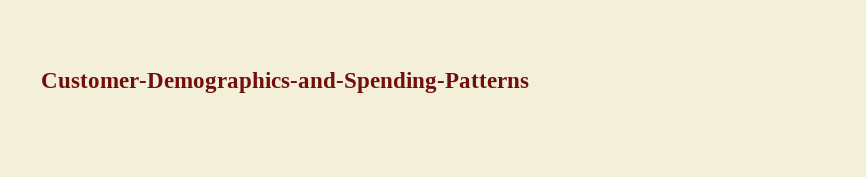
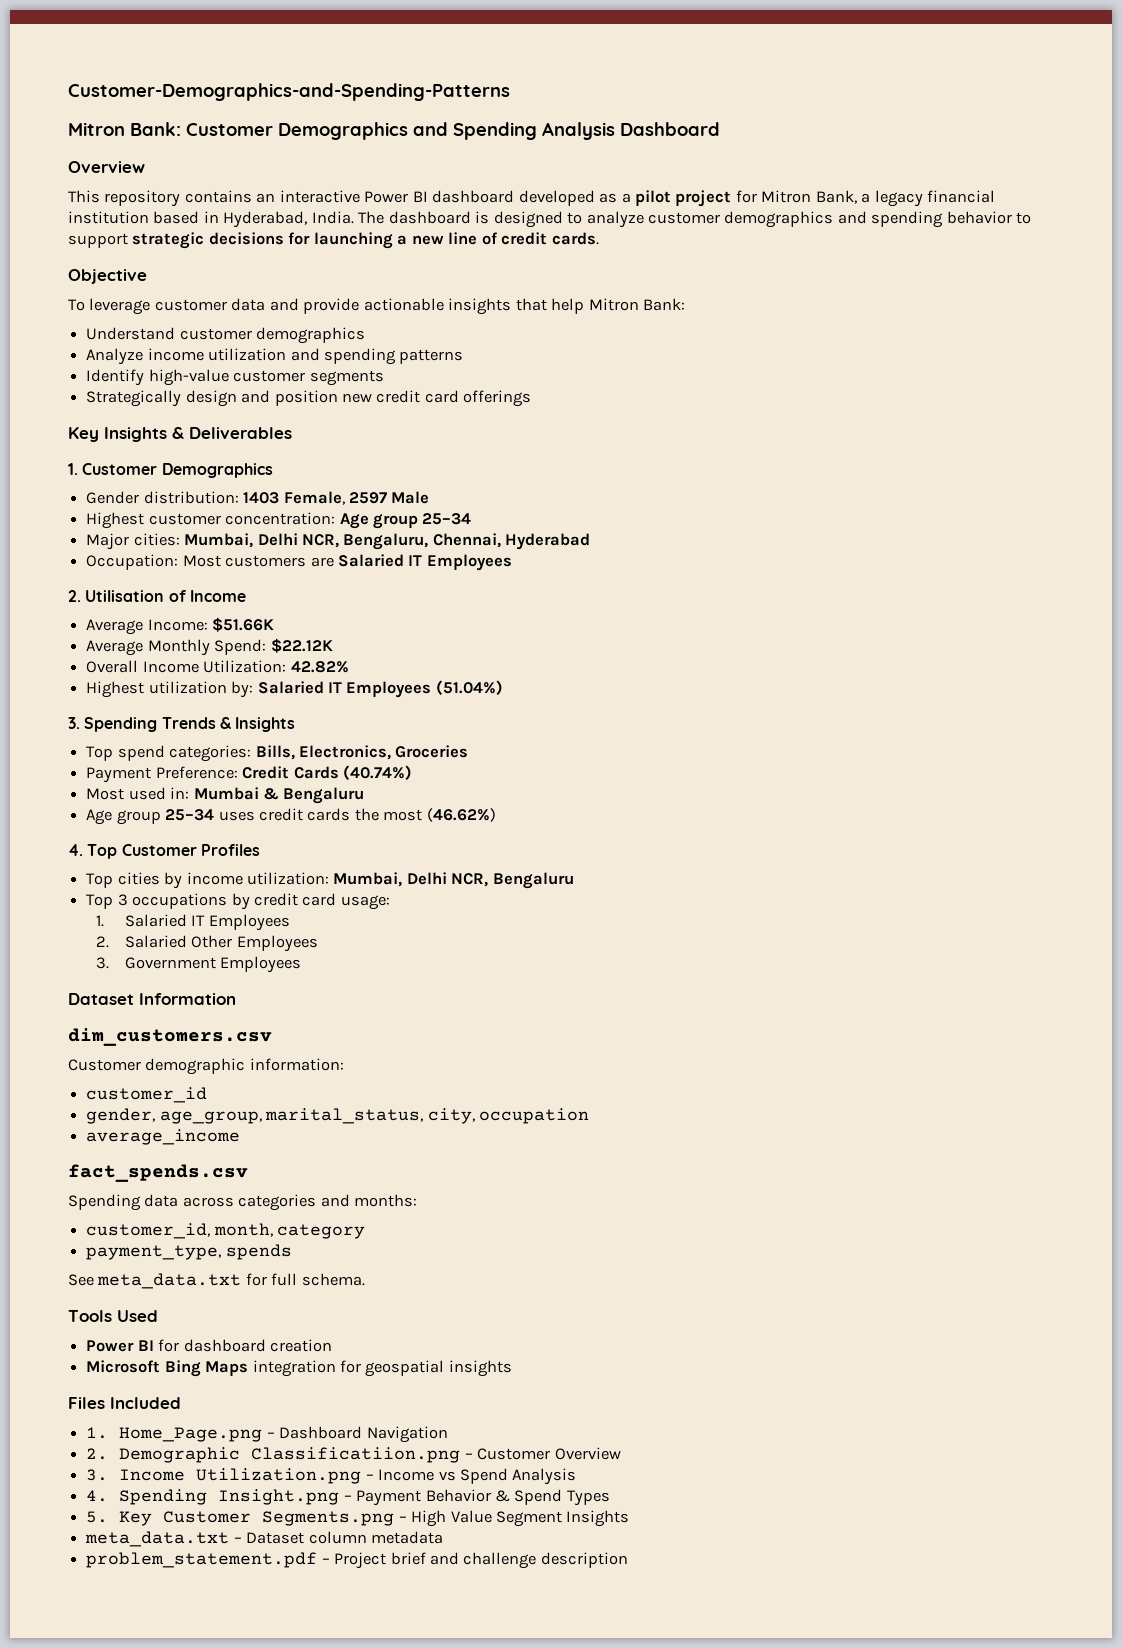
+ Mitron Bank: Customer Demographics and Spending Analysis Dashboard
+ Overview
+ This repository contains an interactive Power BI dashboard developed as a pilot project for Mitron Bank, a legacy financial institution based in Hyderabad, India. The dashboard is designed to analyze customer demographics and spending behavior to support strategic decisions for launching a new line of credit cards.
+ Objective
+ To leverage customer data and provide actionable insights that help Mitron Bank:
+ Understand customer demographics
+ Analyze income utilization and spending patterns
+ Identify high-value customer segments
+ Strategically design and position new credit card offerings
+ Key Insights & Deliverables
+ 1. Customer Demographics
+ Gender distribution: 1403 Female, 2597 Male
+ Highest customer concentration: Age group 25–34
+ Major cities: Mumbai, Delhi NCR, Bengaluru, Chennai, Hyderabad
+ Occupation: Most customers are Salaried IT Employees
+ 2. Utilisation of Income
+ Average Income: $51.66K
+ Average Monthly Spend: $22.12K
+ Overall Income Utilization: 42.82%
+ Highest utilization by: Salaried IT Employees (51.04%)
+ 3. Spending Trends & Insights
+ Top spend categories: Bills, Electronics, Groceries
+ Payment Preference: Credit Cards (40.74%)
+ Most used in: Mumbai & Bengaluru
+ Age group 25–34 uses credit cards the most (46.62%)
+ 4. Top Customer Profiles
+ Top cities by income utilization: Mumbai, Delhi NCR, Bengaluru
+ Top 3 occupations by credit card usage:
+ 1. Salaried IT Employees
+ 2. Salaried Other Employees
+ 3. Government Employees
+ Dataset Information
+ dim_customers.csv
+ Customer demographic information:
+ customer_id
+ gender, age_group, marital_status, city, occupation
+ average_income
+ fact_spends.csv
+ Spending data across categories and months:
+ customer_id, month, category
+ payment_type, spends
+ See meta_data.txt for full schema.
+ Tools Used
+ Power BI for dashboard creation
+ Microsoft Bing Maps integration for geospatial insights
+ Files Included
+ 1. Home_Page.png – Dashboard Navigation
+ 2. Demographic Classificatiion.png – Customer Overview
+ 3. Income Utilization.png – Income vs Spend Analysis
+ 4. Spending Insight.png – Payment Behavior & Spend Types
+ 5. Key Customer Segments.png – High Value Segment Insights
+ meta_data.txt – Dataset column metadata
+ problem_statement.pdf – Project brief and challenge description

